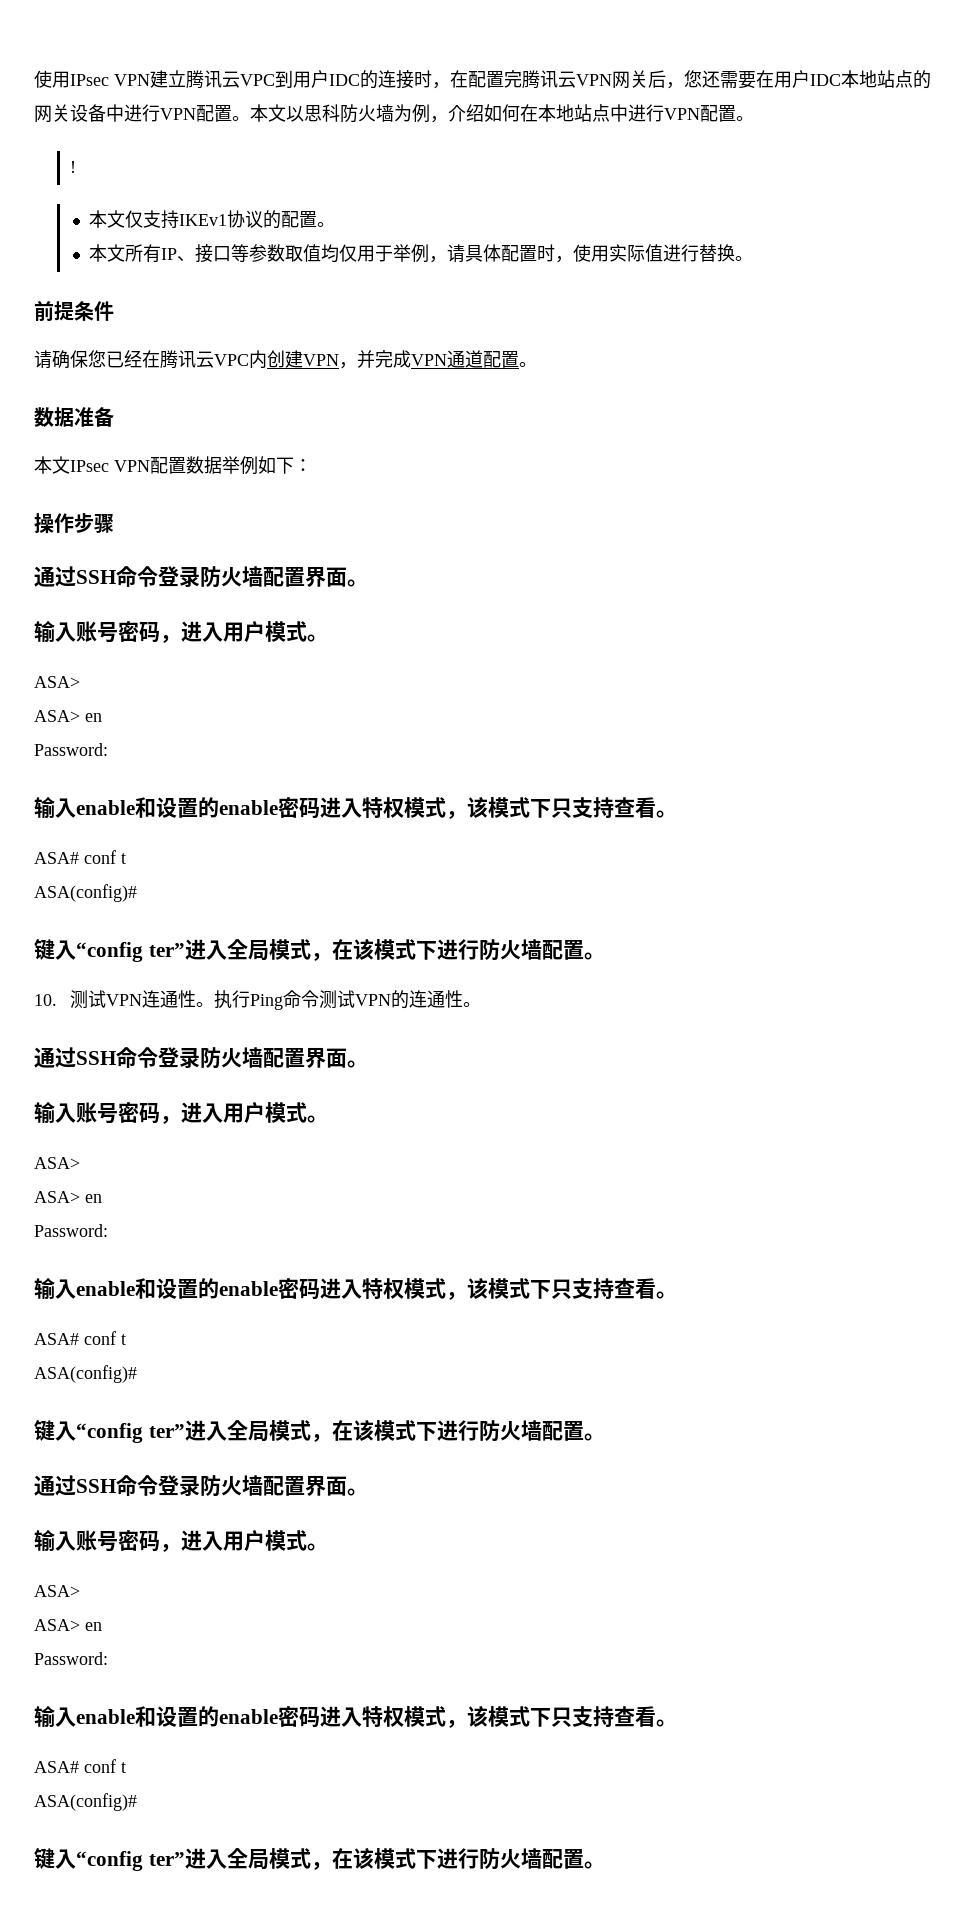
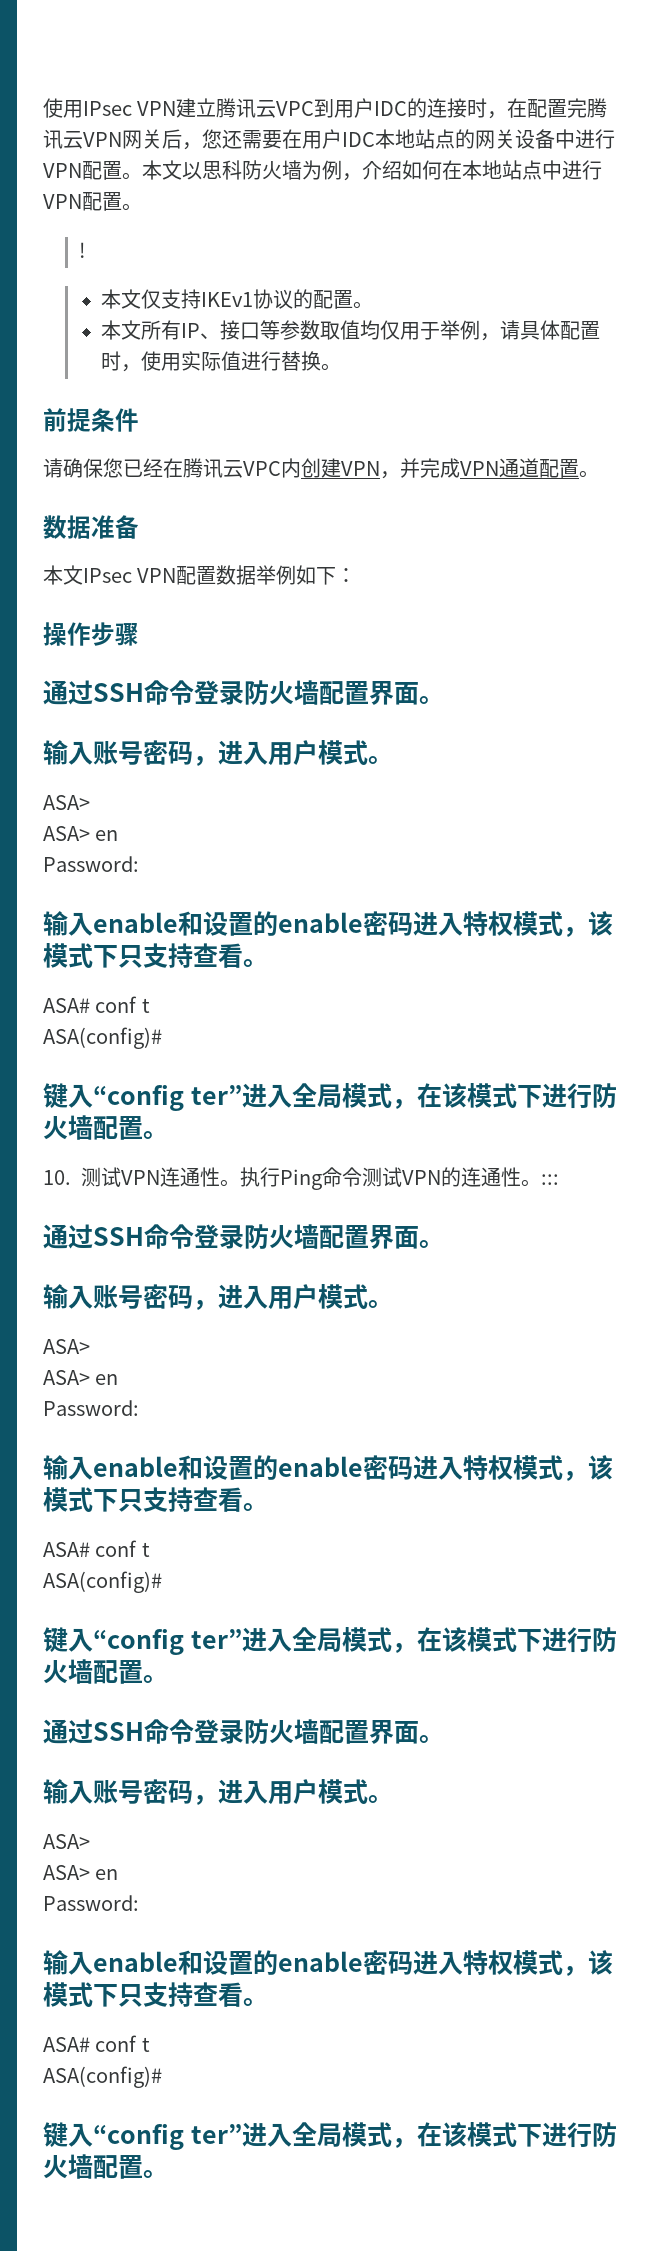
- 执行Ping命令测试VPN的连通性。
+ 执行Ping命令测试VPN的连通性。:::

